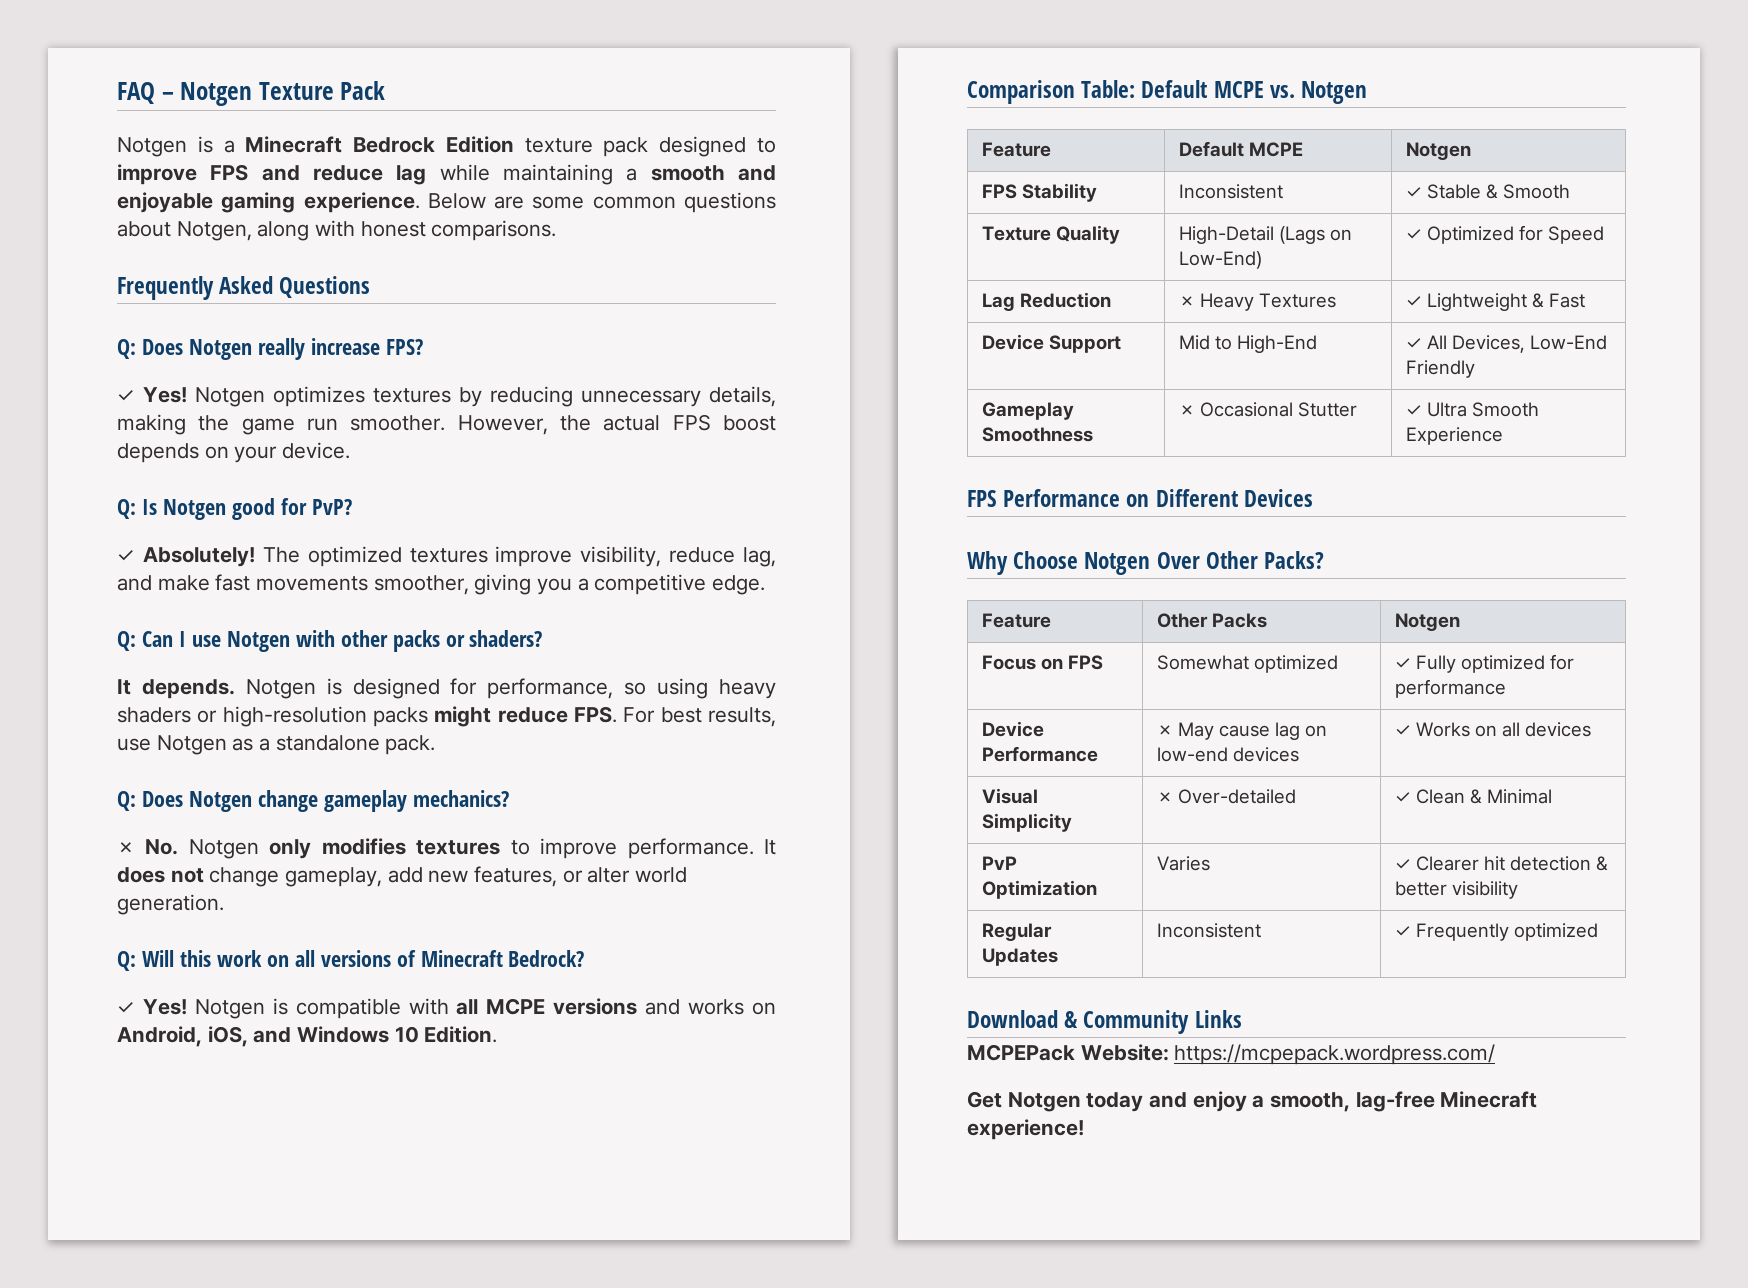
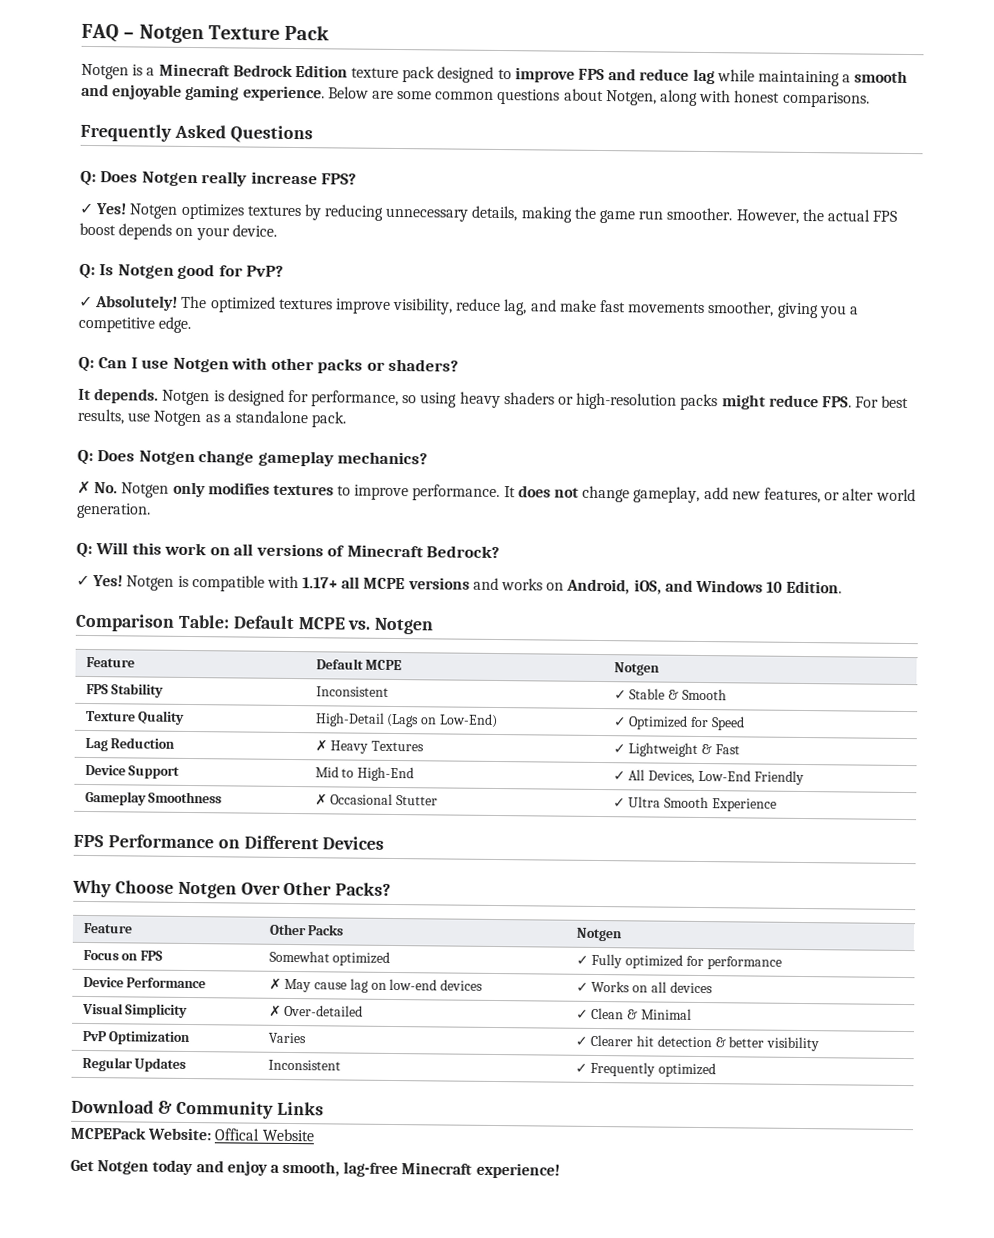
- Notgen is compatible with all MCPE versions and works on Android, iOS, and Windows 10 Edition.
+ Notgen is compatible with 1.17+ all MCPE versions and works on Android, iOS, and Windows 10 Edition.
- MCPEPack Website: https://mcpepack.wordpress.com/
+ MCPEPack Website: Offical Website

